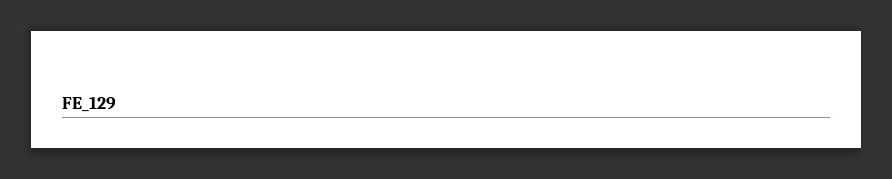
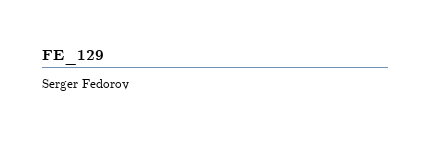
+ Serger Fedorov

